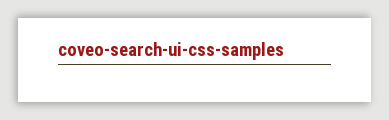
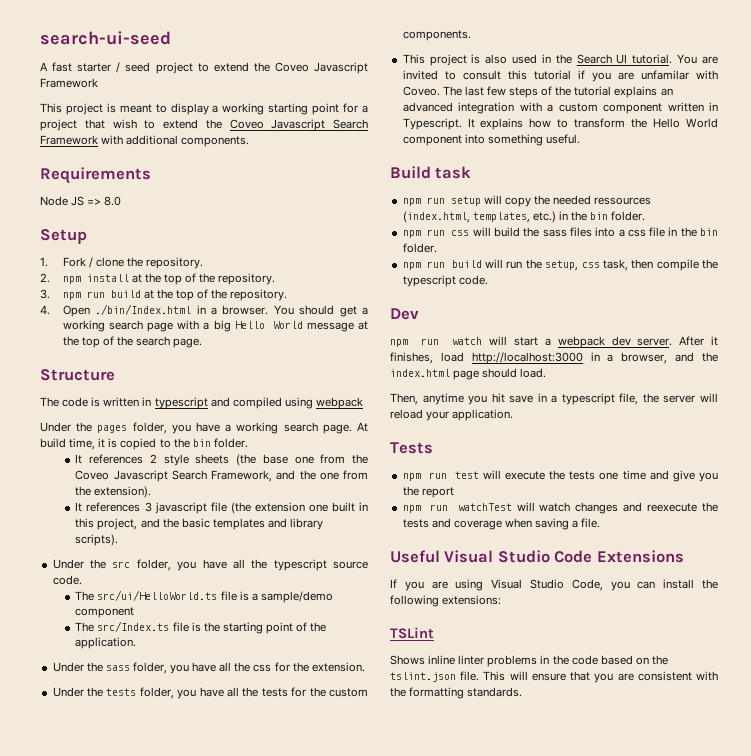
- coveo-search-ui-css-samples
+ search-ui-seed
+ A fast starter / seed project to extend the Coveo Javascript Framework
+ This project is meant to display a working starting point for a project that wish to extend the Coveo Javascript Search Framework with additional components.
+ Requirements
+ Node JS => 8.0
+ Setup
+ 1. Fork / clone the repository.
+ 2. npm install at the top of the repository.
+ 3. npm run build at the top of the repository.
+ 4. Open ./bin/Index.html in a browser. You should get a working search page with a big Hello World message at the top of the search page.
+ Structure
+ The code is written in typescript and compiled using webpack
+ Under the pages folder, you have a working search page. At build time, it is copied to the bin folder.
+ It references 2 style sheets (the base one from the Coveo Javascript Search Framework, and the one from the extension).
+ It references 3 javascript file (the extension one built in this project, and the basic templates and library scripts).
+ Under the src folder, you have all the typescript source code.
+ The src/ui/HelloWorld.ts file is a sample/demo component
+ The src/Index.ts file is the starting point of the application.
+ Under the sass folder, you have all the css for the extension.
+ Under the tests folder, you have all the tests for the custom components.
+ This project is also used in the Search UI tutorial. You are invited to consult this tutorial if you are unfamilar with Coveo. The last few steps of the tutorial explains an advanced integration with a custom component written in Typescript. It explains how to transform the Hello World component into something useful.
+ Build task
+ npm run setup will copy the needed ressources (index.html, templates, etc.) in the bin folder.
+ npm run css will build the sass files into a css file in the bin folder.
+ npm run build will run the setup, css task, then compile the typescript code.
+ Dev
+ npm run watch will start a webpack dev server. After it finishes, load http://localhost:3000 in a browser, and the index.html page should load.
+ Then, anytime you hit save in a typescript file, the server will reload your application.
+ Tests
+ npm run test will execute the tests one time and give you the report
+ npm run watchTest will watch changes and reexecute the tests and coverage when saving a file.
+ Useful Visual Studio Code Extensions
+ If you are using Visual Studio Code, you can install the following extensions:
+ TSLint
+ Shows inline linter problems in the code based on the tslint.json file. This will ensure that you are consistent with the formatting standards.

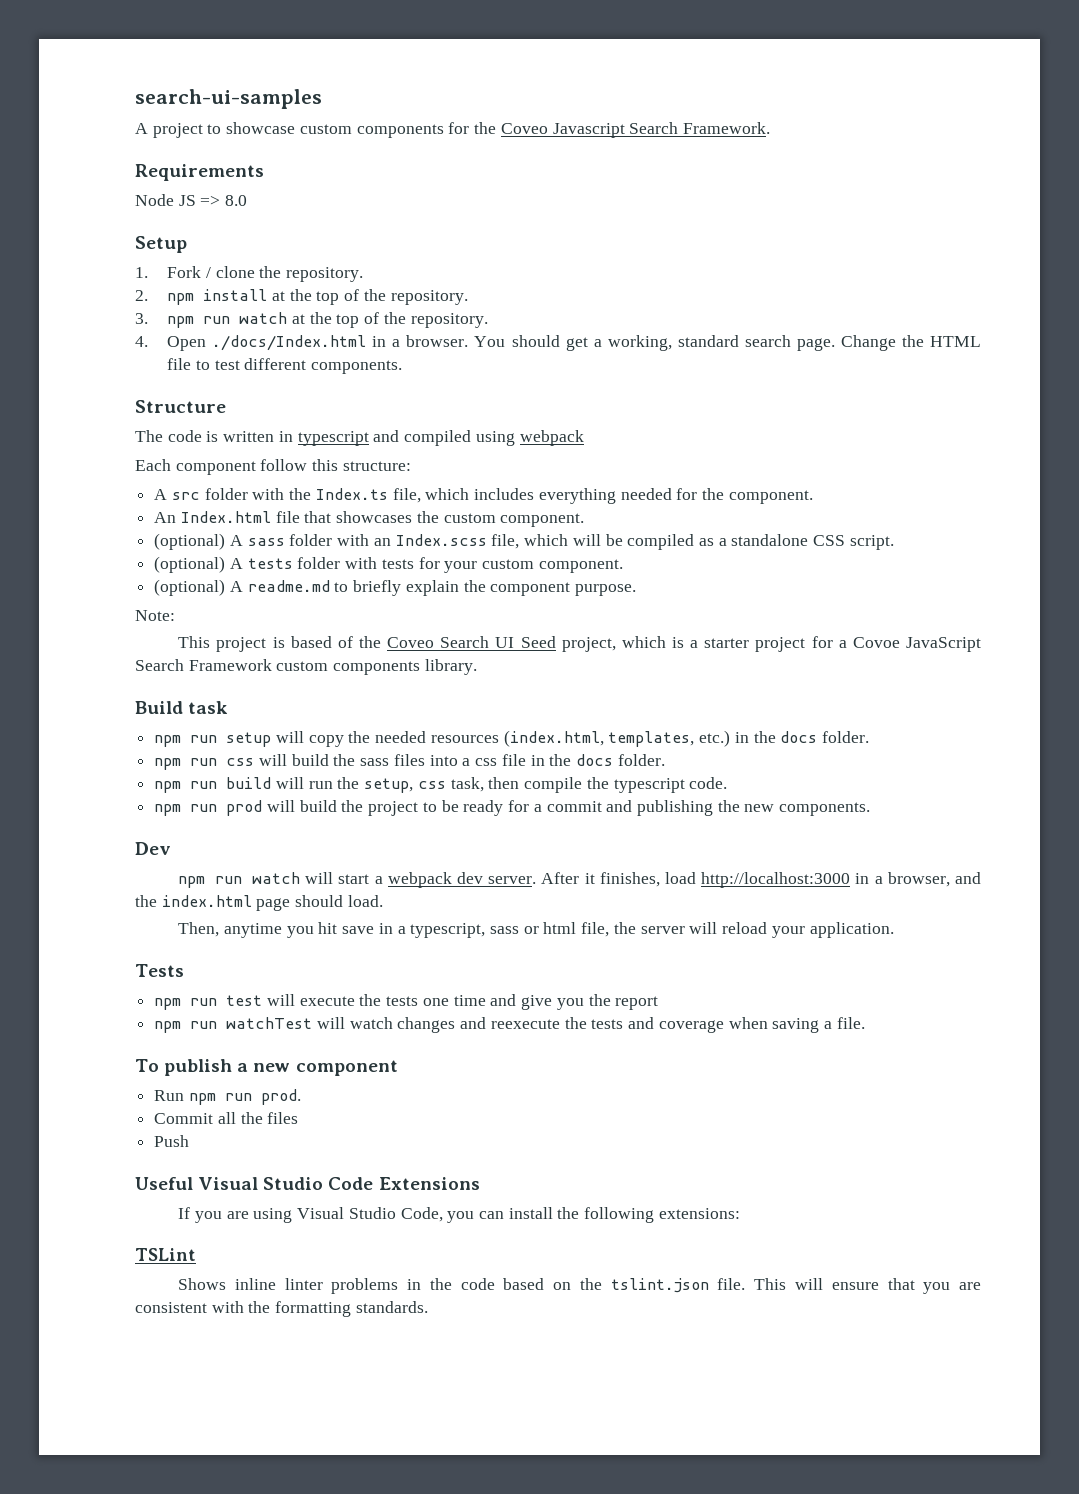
- search-ui-seed
- A fast starter / seed project to extend the Coveo Javascript Framework
- This project is meant to display a working starting point for a project that wish to extend the Coveo Javascript Search Framework with additional components.
+ search-ui-samples
+ A project to showcase custom components for the Coveo Javascript Search Framework.
- 3. npm run build at the top of the repository.
+ 3. npm run watch at the top of the repository.
- 4. Open ./bin/Index.html in a browser.
+ 4. Open ./docs/Index.html in a browser.
- You should get a working search page with a big Hello World message at the top of the search page.
+ You should get a working, standard search page. Change the HTML file to test different components.
- Under the pages folder, you have a working search page. At build time, it is copied to the bin folder.
- It references 2 style sheets (the base one from the Coveo Javascript Search Framework, and the one from the extension).
- It references 3 javascript file (the extension one built in this project, and the basic templates and library scripts).
- Under the src folder, you have all the typescript source code.
- The src/ui/HelloWorld.ts file is a sample/demo component
- The src/Index.ts file is the starting point of the application.
- Under the sass folder, you have all the css for the extension.
- Under the tests folder, you have all the tests for the custom components.
- This project is also used in the Search UI tutorial. You are invited to consult this tutorial if you are unfamilar with Coveo. The last few steps of the tutorial explains an advanced integration with a custom component written in Typescript. It explains how to transform the Hello World component into something useful.
+ Each component follow this structure:
+ A src folder with the Index.ts file, which includes everything needed for the component.
+ An Index.html file that showcases the custom component.
+ (optional) A sass folder with an Index.scss file, which will be compiled as a standalone CSS script.
+ (optional) A tests folder with tests for your custom component.
+ (optional) A readme.md to briefly explain the component purpose.
+ Note:
+ This project is based of the Coveo Search UI Seed project, which is a starter project for a Covoe JavaScript Search Framework custom components library.
- npm run setup will copy the needed ressources (index.html, templates, etc.) in the bin folder.
+ npm run setup will copy the needed resources (index.html, templates, etc.) in the docs folder.
- npm run css will build the sass files into a css file in the bin folder.
+ npm run css will build the sass files into a css file in the docs folder.
+ npm run prod will build the project to be ready for a commit and publishing the new components.
- Then, anytime you hit save in a typescript file, the server will reload your application.
+ Then, anytime you hit save in a typescript, sass or html file, the server will reload your application.
+ To publish a new component
+ Run npm run prod.
+ Commit all the files
+ Push

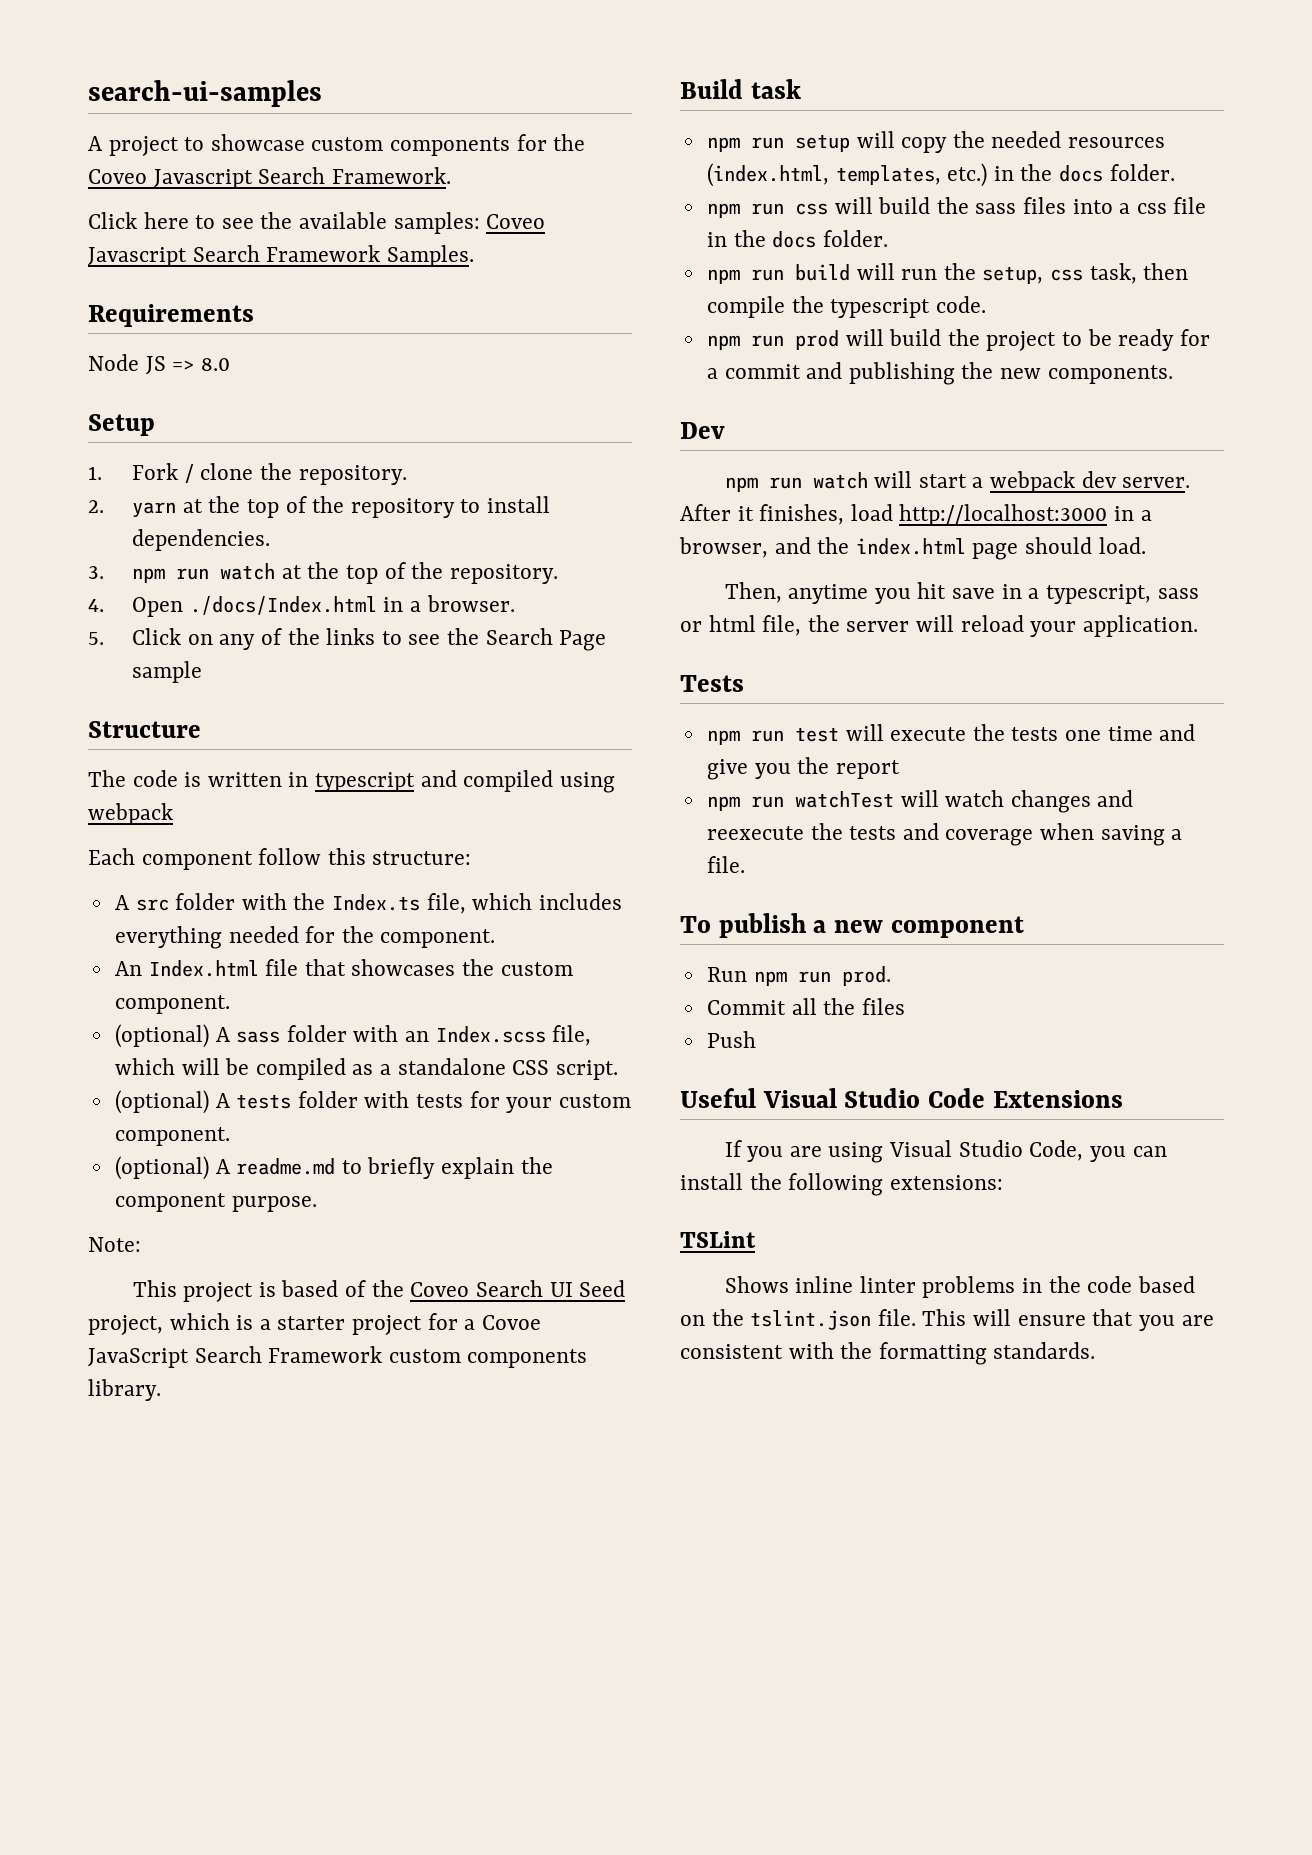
+ Click here to see the available samples: Coveo Javascript Search Framework Samples.
- 2. npm install at the top of the repository.
+ 2. yarn at the top of the repository to install dependencies.
- 4. Open ./docs/Index.html in a browser. You should get a working, standard search page. Change the HTML file to test different components.
+ 4. Open ./docs/Index.html in a browser.
+ 5. Click on any of the links to see the Search Page sample

